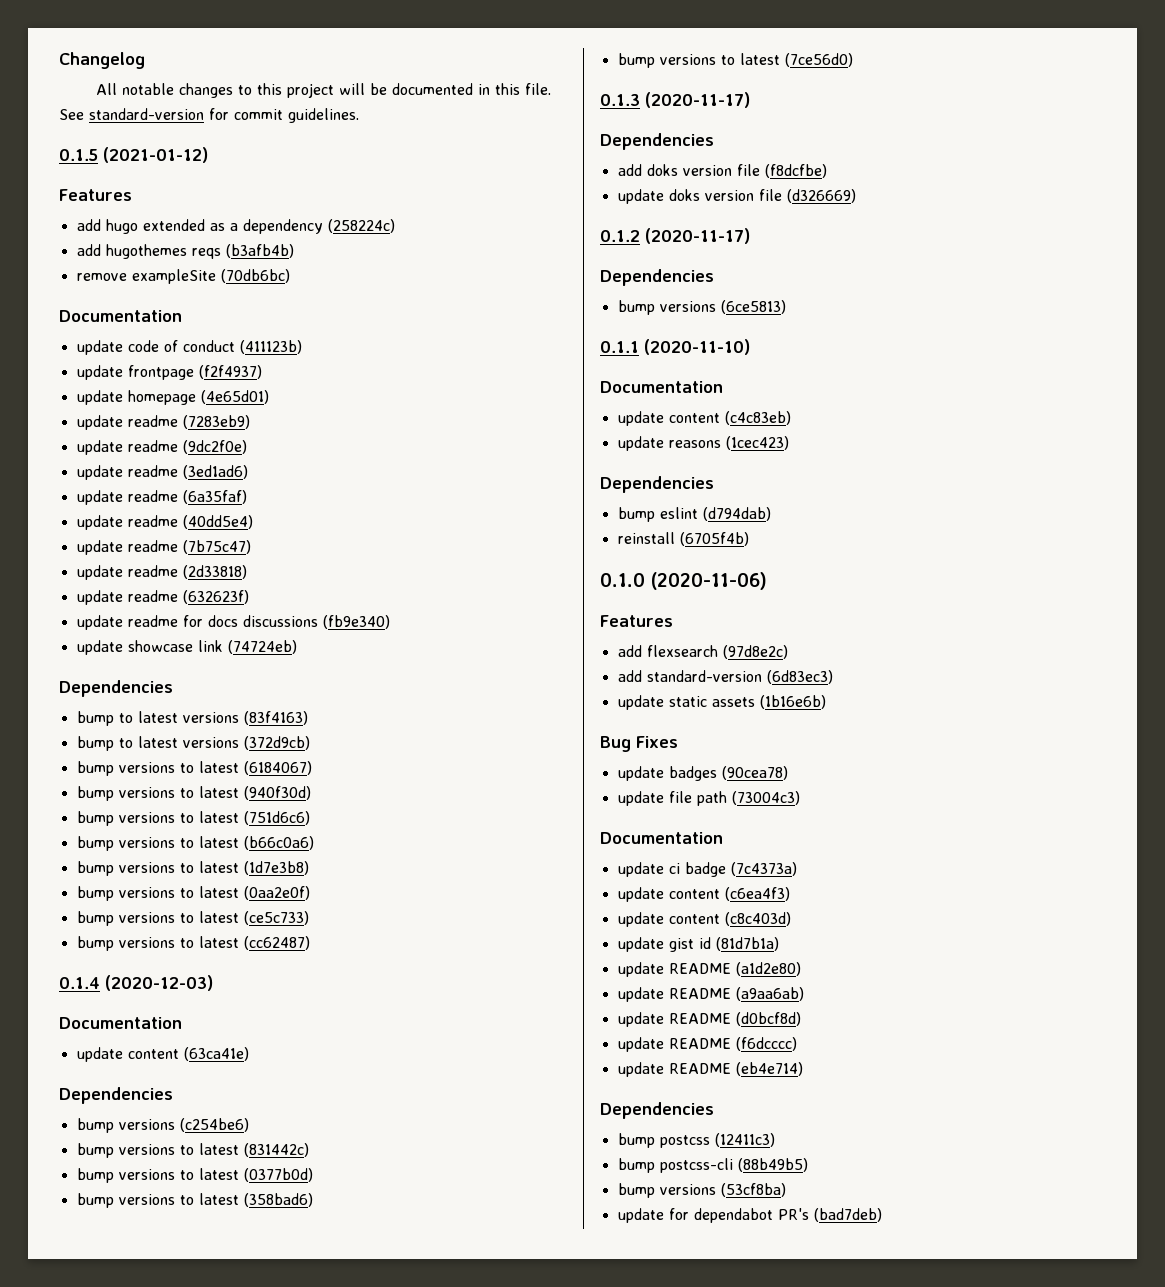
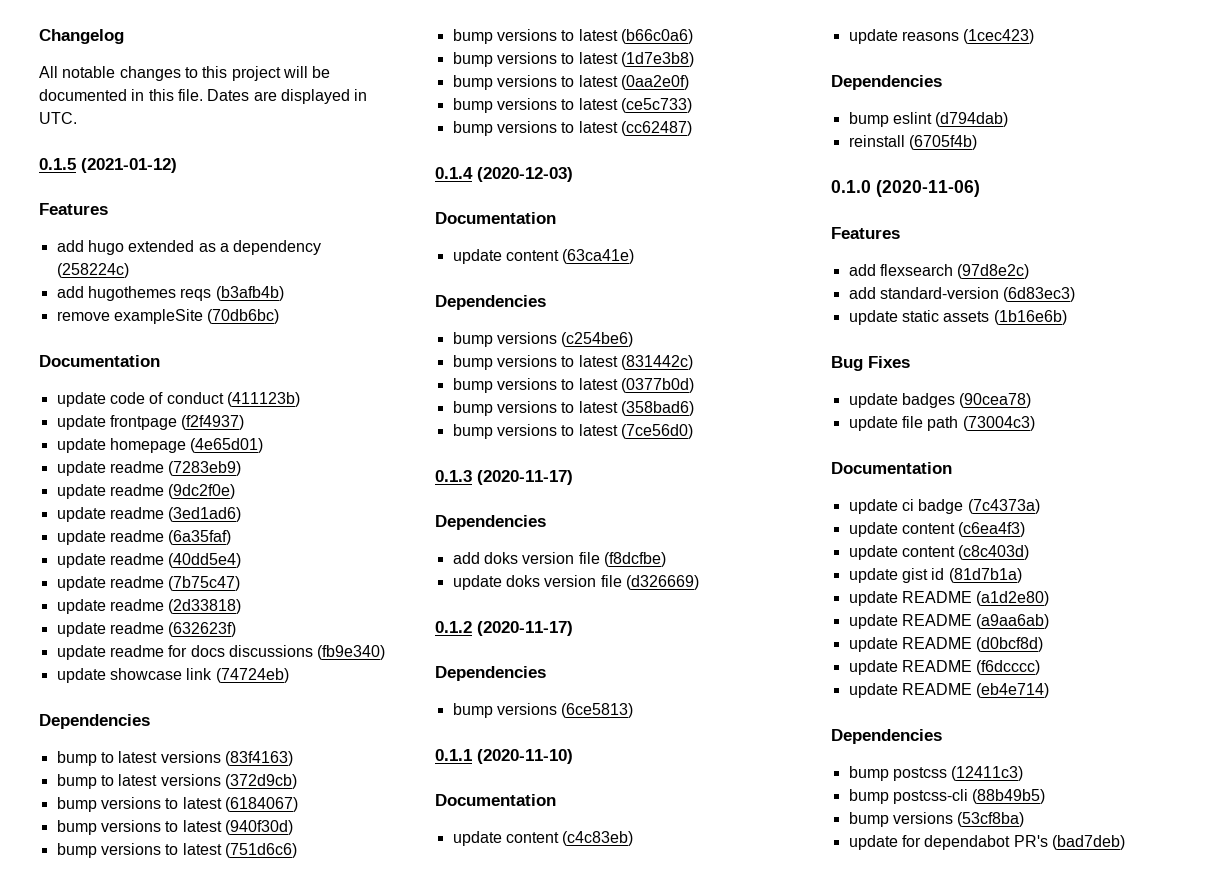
- See standard-version for commit guidelines.
+ Dates are displayed in UTC.

